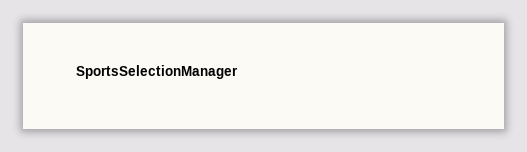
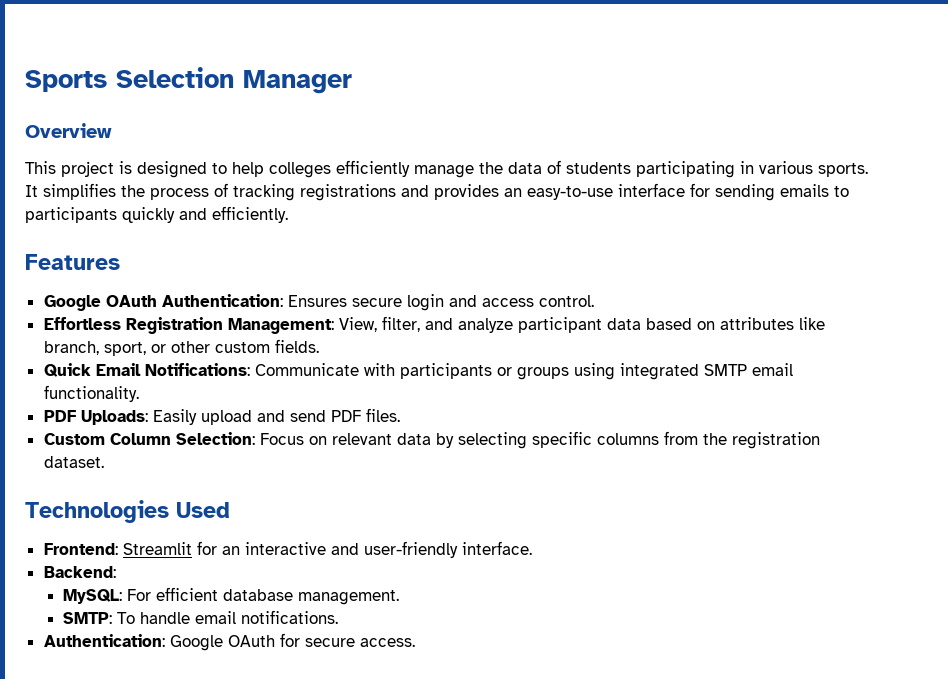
- SportsSelectionManager
+ Sports Selection Manager
+ Overview
+ This project is designed to help colleges efficiently manage the data of students participating in various sports. It simplifies the process of tracking registrations and provides an easy-to-use interface for sending emails to participants quickly and efficiently.
+ Features
+ Google OAuth Authentication: Ensures secure login and access control.
+ Effortless Registration Management: View, filter, and analyze participant data based on attributes like branch, sport, or other custom fields.
+ Quick Email Notifications: Communicate with participants or groups using integrated SMTP email functionality.
+ PDF Uploads: Easily upload and send PDF files.
+ Custom Column Selection: Focus on relevant data by selecting specific columns from the registration dataset.
+ Technologies Used
+ Frontend: Streamlit for an interactive and user-friendly interface.
+ Backend:
+ MySQL: For efficient database management.
+ SMTP: To handle email notifications.
+ Authentication: Google OAuth for secure access.

